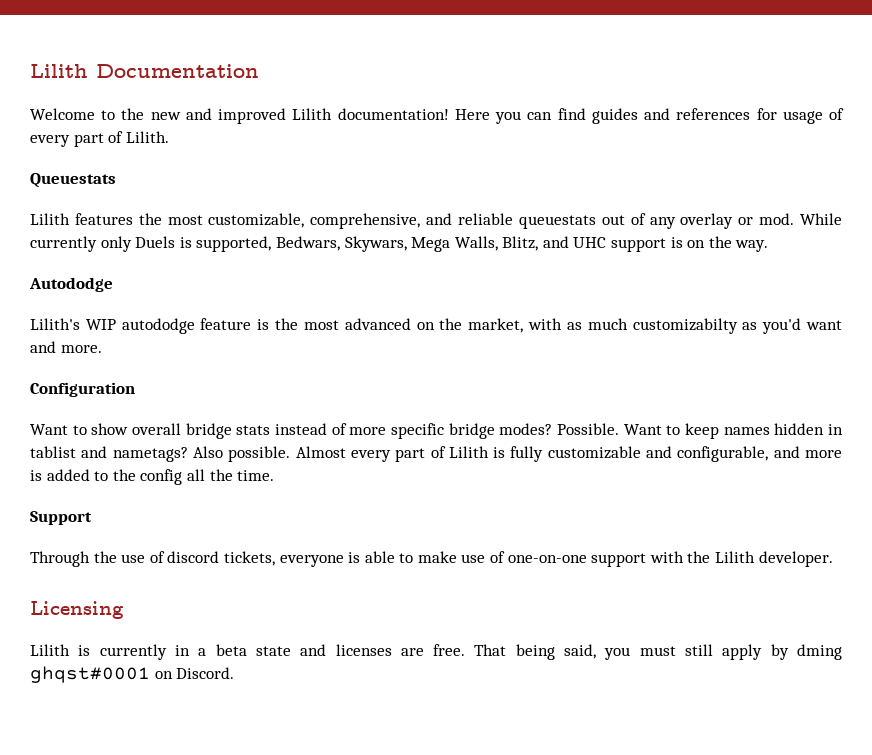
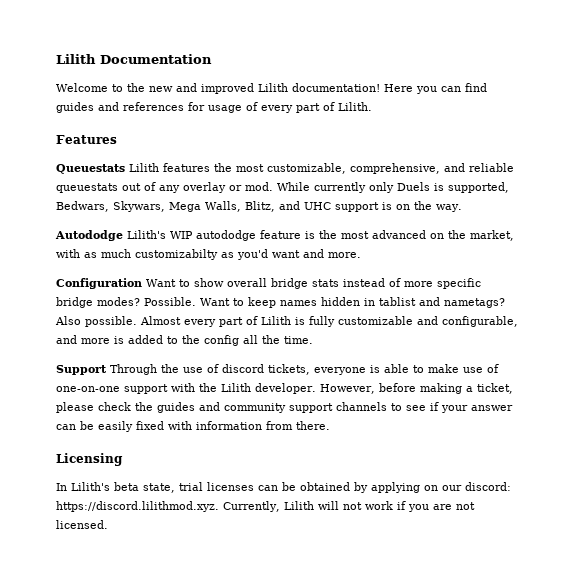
+ Features
- Queuestats
- Lilith features the most customizable, comprehensive, and reliable queuestats out of any overlay or mod.
+ Queuestats Lilith features the most customizable, comprehensive, and reliable queuestats out of any overlay or mod.
- Autododge
- Lilith's WIP autododge feature is the most advanced on the market, with as much customizabilty as you'd want and more.
+ Autododge Lilith's WIP autododge feature is the most advanced on the market, with as much customizabilty as you'd want and more.
- Configuration
- Want to show overall bridge stats instead of more specific bridge modes?
+ Configuration Want to show overall bridge stats instead of more specific bridge modes?
- Support
- Through the use of discord tickets, everyone is able to make use of one-on-one support with the Lilith developer.
+ Support Through the use of discord tickets, everyone is able to make use of one-on-one support with the Lilith developer. However, before making a ticket, please check the guides and community support channels to see if your answer can be easily fixed with information from there.
  Licensing
- Lilith is currently in a beta state and licenses are free. That being said, you must still apply by dming ghqst#0001 on Discord.
+ In Lilith's beta state, trial licenses can be obtained by applying on our discord: https://discord.lilithmod.xyz. Currently, Lilith will not work if you are not licensed.

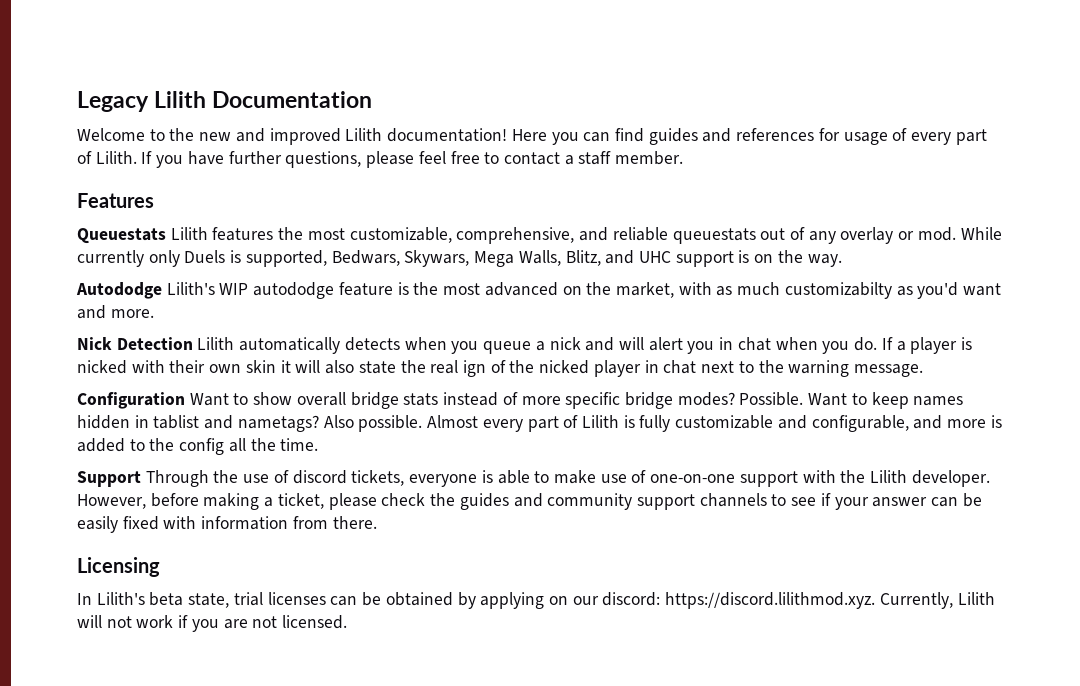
- Lilith Documentation
+ Legacy Lilith Documentation
+ If you have further questions, please feel free to contact a staff member.
+ Nick Detection Lilith automatically detects when you queue a nick and will alert you in chat when you do. If a player is nicked with their own skin it will also state the real ign of the nicked player in chat next to the warning message.

